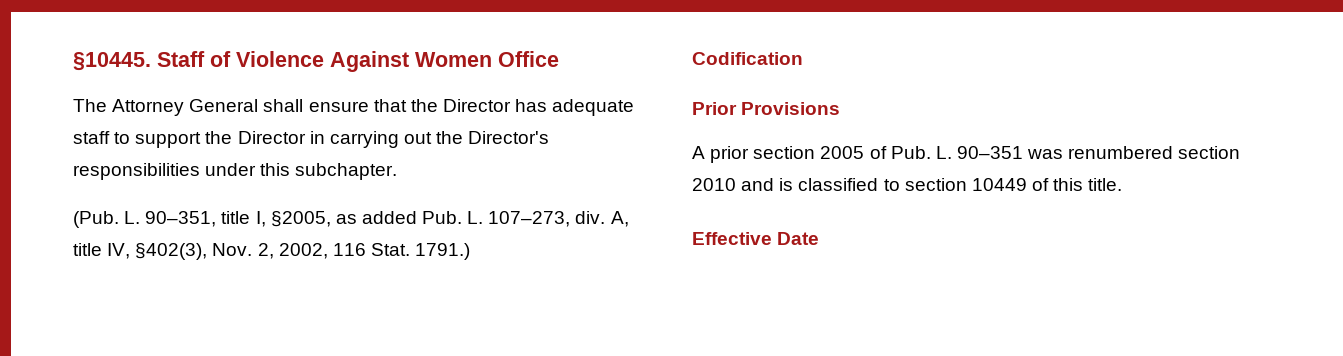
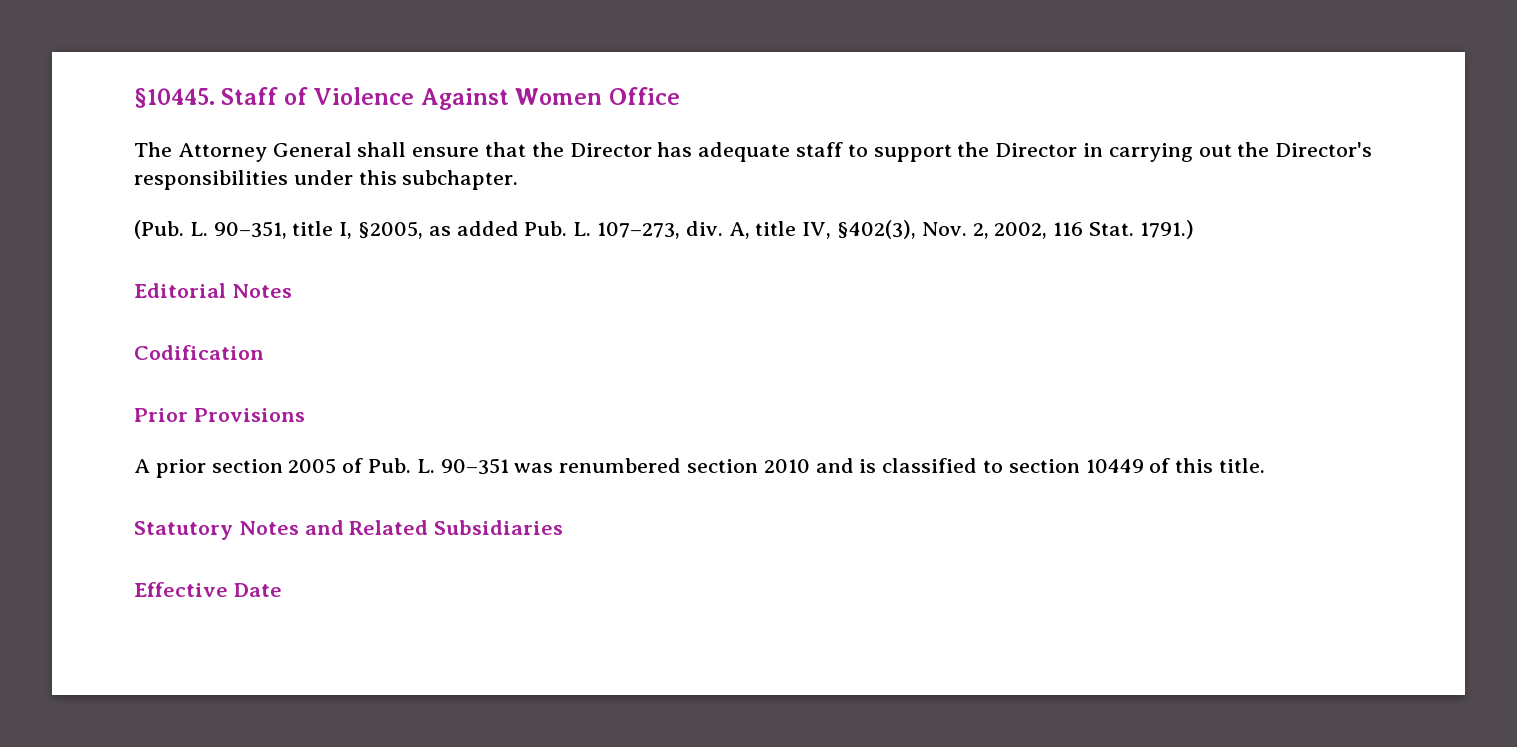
+ Editorial Notes
+ Statutory Notes and Related Subsidiaries

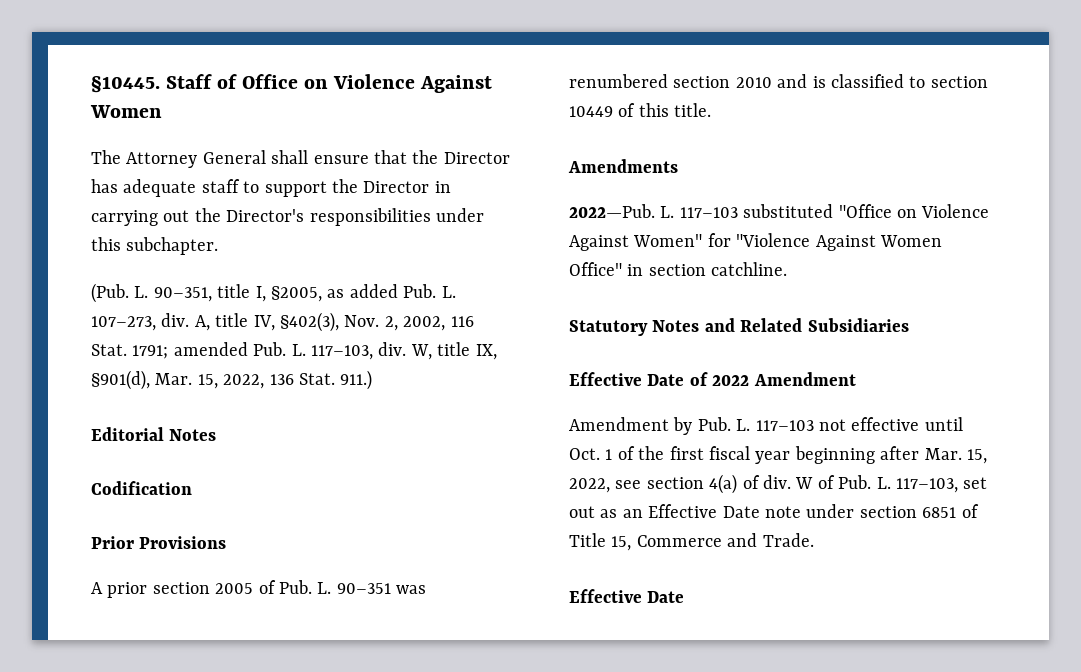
- Staff of Violence Against Women Office
+ Staff of Office on Violence Against Women
- 1791.)
+ 1791; amended Pub. L. 117–103, div. W, title IX, §901(d), Mar. 15, 2022, 136 Stat. 911.)
+ Amendments
+ 2022—Pub. L. 117–103 substituted "Office on Violence Against Women" for "Violence Against Women Office" in section catchline.
+ Effective Date of 2022 Amendment
+ Amendment by Pub. L. 117–103 not effective until Oct. 1 of the first fiscal year beginning after Mar. 15, 2022, see section 4(a) of div. W of Pub. L. 117–103, set out as an Effective Date note under section 6851 of Title 15, Commerce and Trade.

